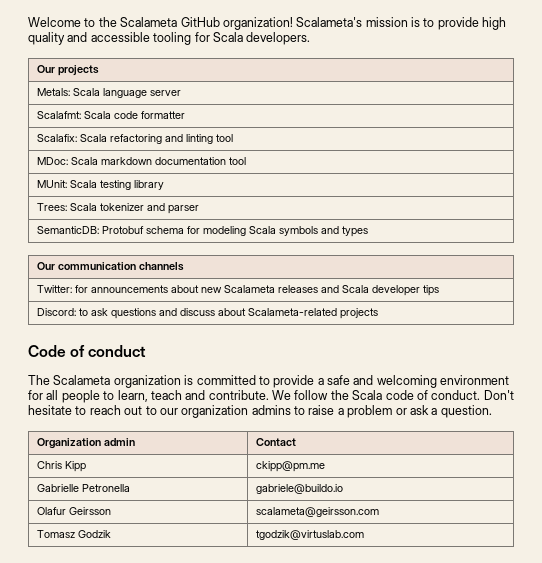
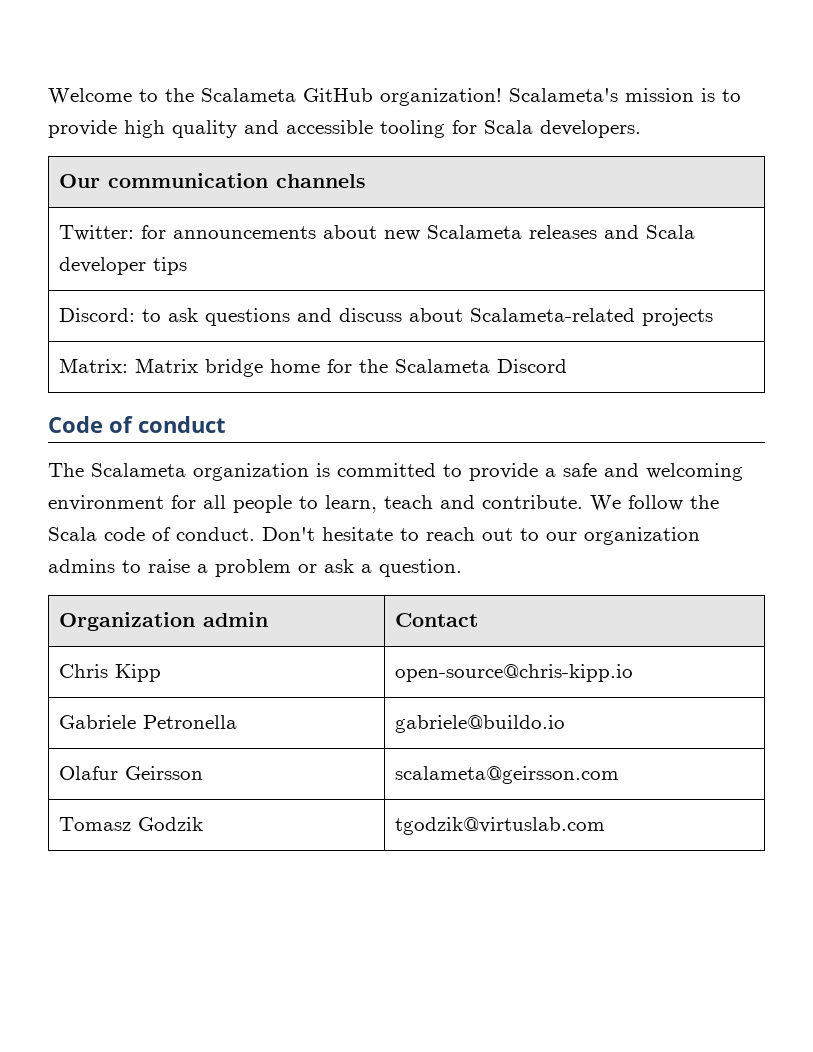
- Our projects
- Metals: Scala language server
- Scalafmt: Scala code formatter
- Scalafix: Scala refactoring and linting tool
- MDoc: Scala markdown documentation tool
- MUnit: Scala testing library
- Trees: Scala tokenizer and parser
- SemanticDB: Protobuf schema for modeling Scala symbols and types
+ Matrix: Matrix bridge home for the Scalameta Discord
- Chris Kipp | ckipp@pm.me
- Gabrielle Petronella | gabriele@buildo.io
+ Chris Kipp | open-source@chris-kipp.io
+ Gabriele Petronella | gabriele@buildo.io

